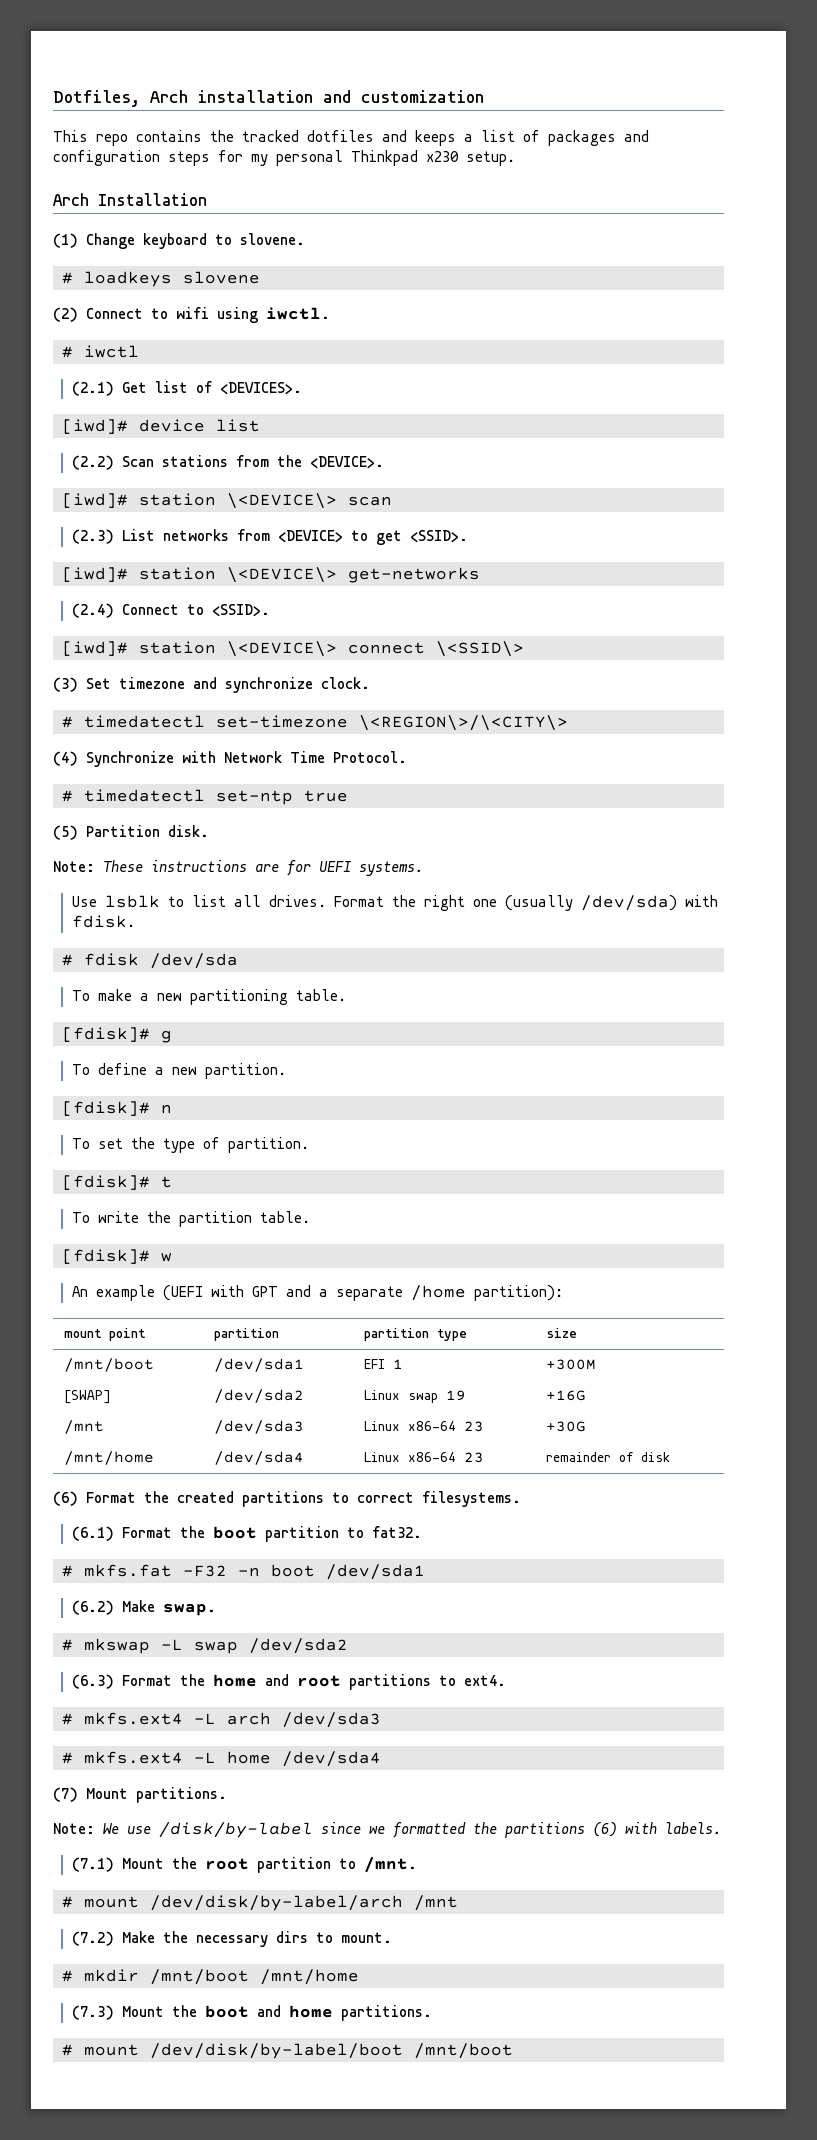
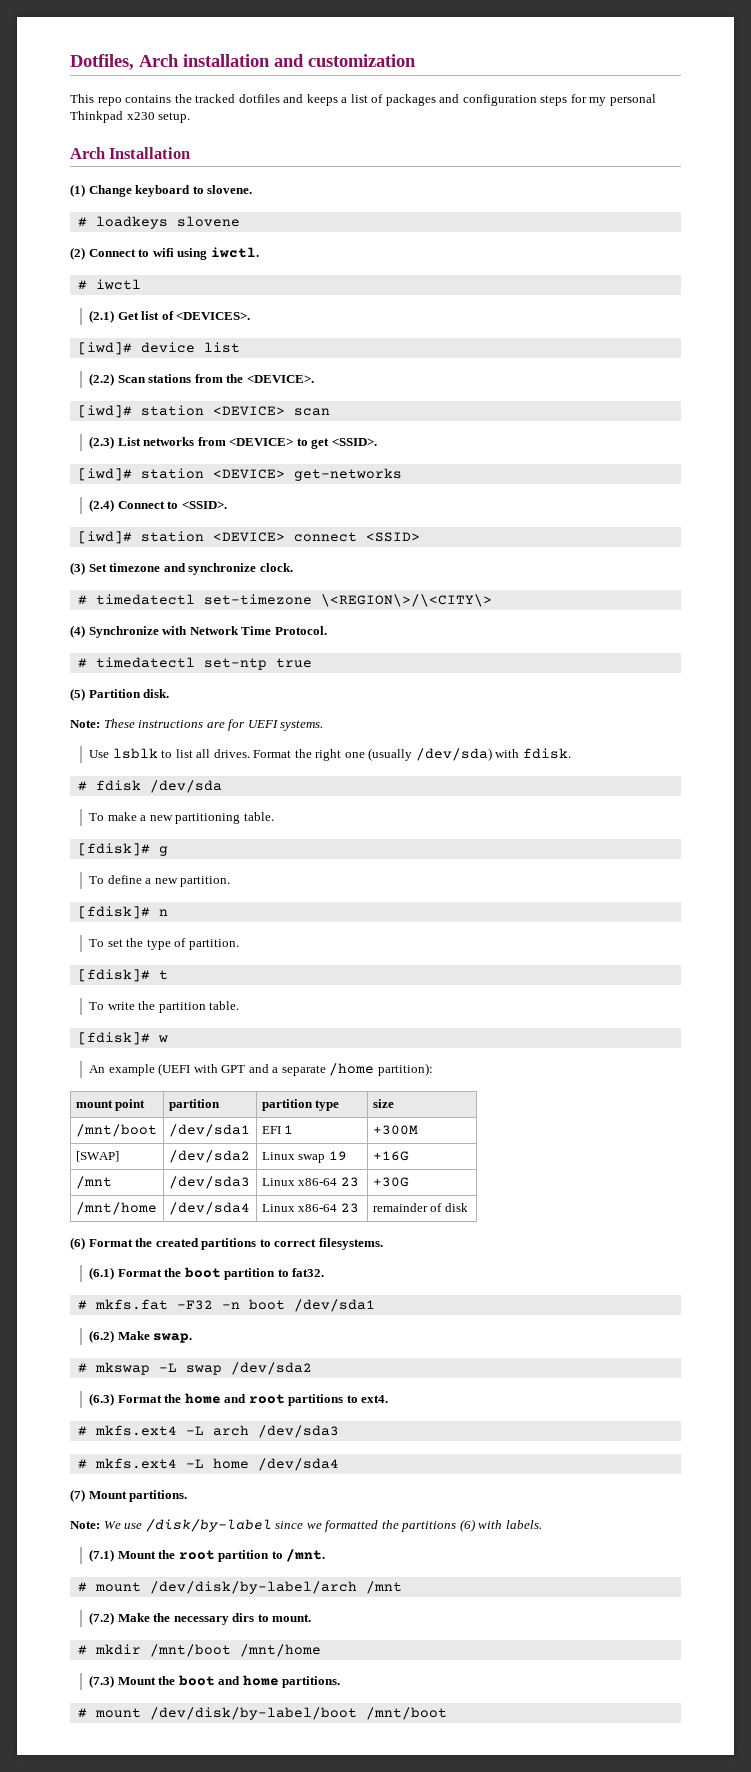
- [iwd]# station \<DEVICE\> scan
+ [iwd]# station <DEVICE> scan
- [iwd]# station \<DEVICE\> get-networks
+ [iwd]# station <DEVICE> get-networks
- [iwd]# station \<DEVICE\> connect \<SSID\>
+ [iwd]# station <DEVICE> connect <SSID>

